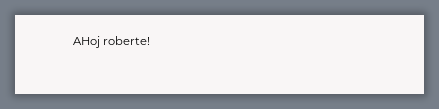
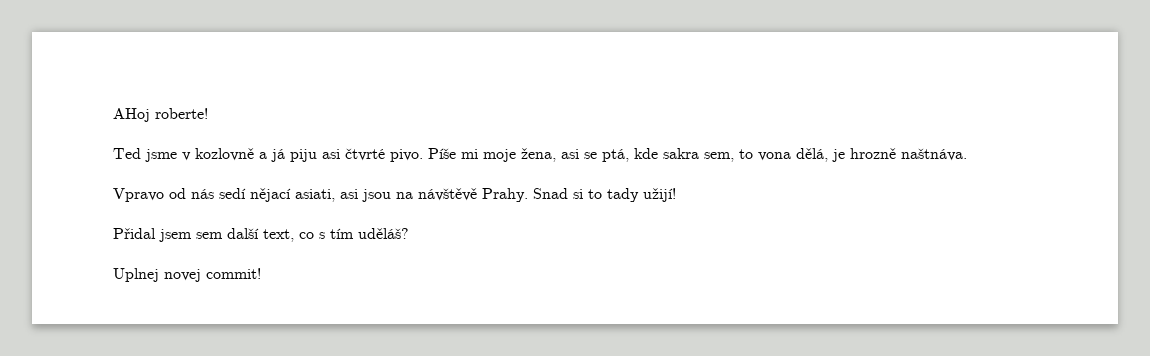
+ Ted jsme v kozlovně a já piju asi čtvrté pivo. Píše mi moje žena, asi se ptá, kde sakra sem, to vona dělá, je hrozně naštnáva.
+ Vpravo od nás sedí nějací asiati, asi jsou na návštěvě Prahy. Snad si to tady užijí!
+ Přidal jsem sem další text, co s tím uděláš?
+ Uplnej novej commit!

